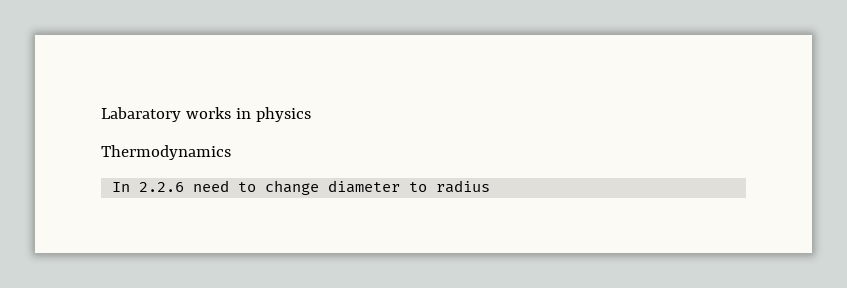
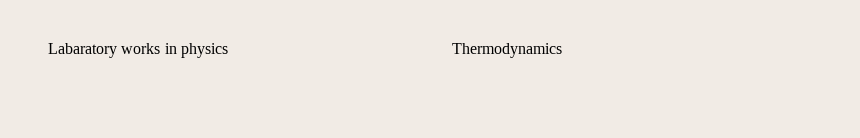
- In 2.2.6 need to change diameter to radius

